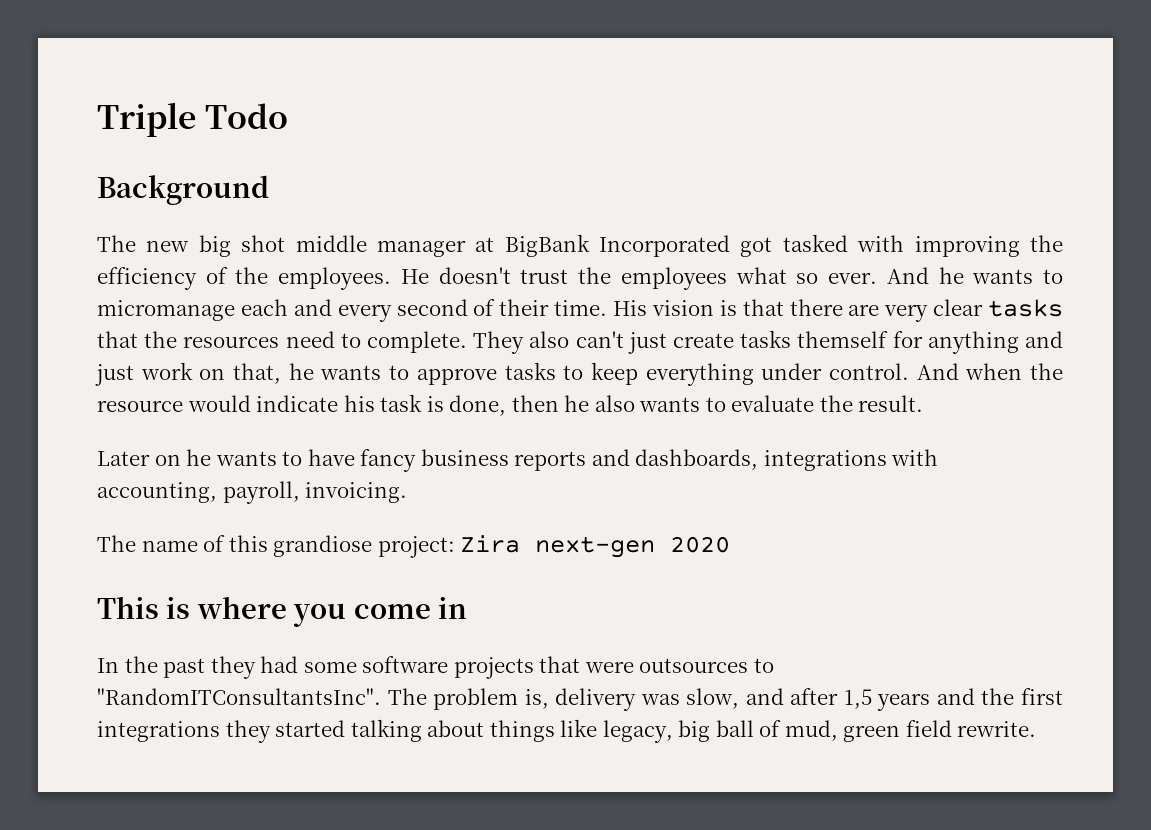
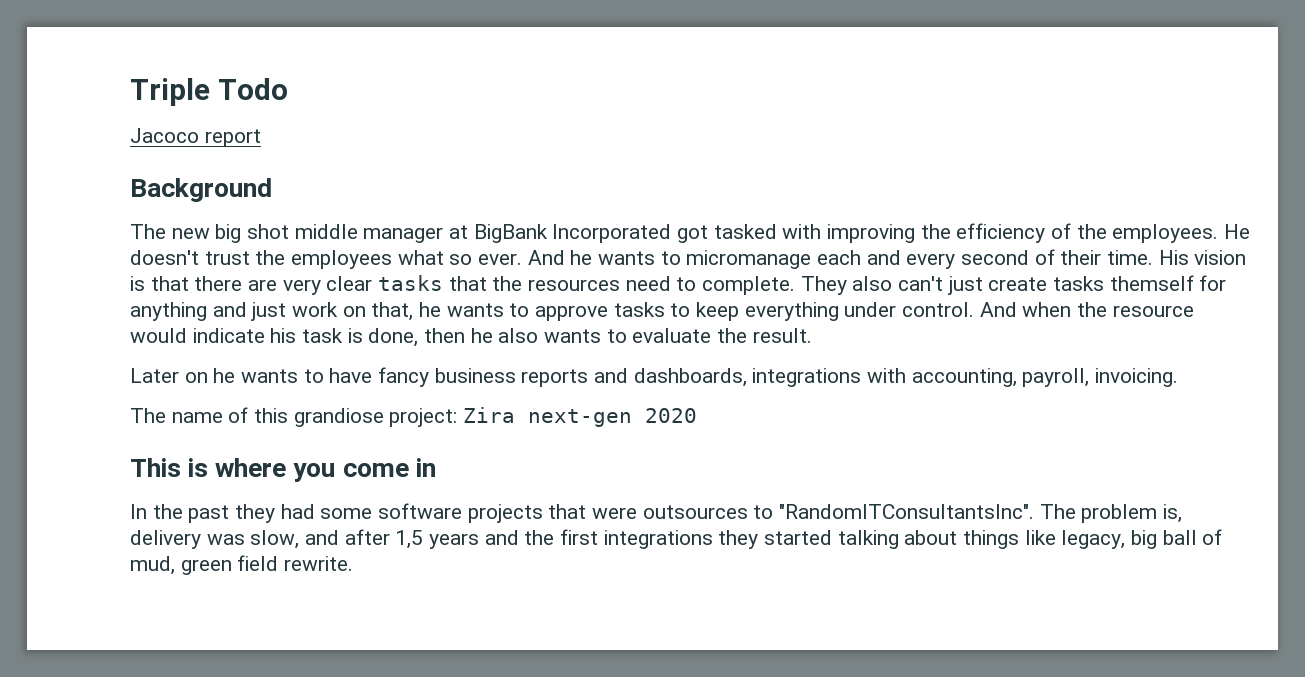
+ Jacoco report

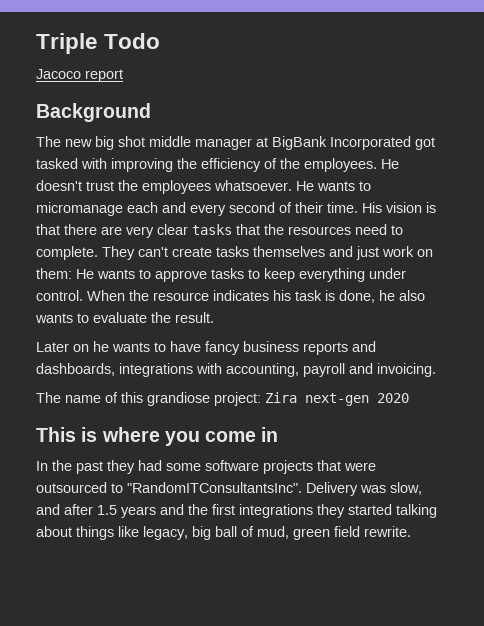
- He doesn't trust the employees what so ever. And he wants to micromanage each and every second of their time.
+ He doesn't trust the employees whatsoever. He wants to micromanage each and every second of their time.
- They also can't just create tasks themself for anything and just work on that, he wants to approve tasks to keep everything under control.
+ They can't create tasks themselves and just work on them: He wants to approve tasks to keep everything under control.
- And when the resource would indicate his task is done, then he also wants to evaluate the result.
+ When the resource indicates his task is done, he also wants to evaluate the result.
- Later on he wants to have fancy business reports and dashboards, integrations with accounting, payroll, invoicing.
+ Later on he wants to have fancy business reports and dashboards, integrations with accounting, payroll and invoicing.
- In the past they had some software projects that were outsources to "RandomITConsultantsInc".
+ In the past they had some software projects that were outsourced to "RandomITConsultantsInc".
- The problem is, delivery was slow, and after 1,5 years and the first integrations they started talking about things like legacy, big ball of mud, green field rewrite.
+ Delivery was slow, and after 1.5 years and the first integrations they started talking about things like legacy, big ball of mud, green field rewrite.

